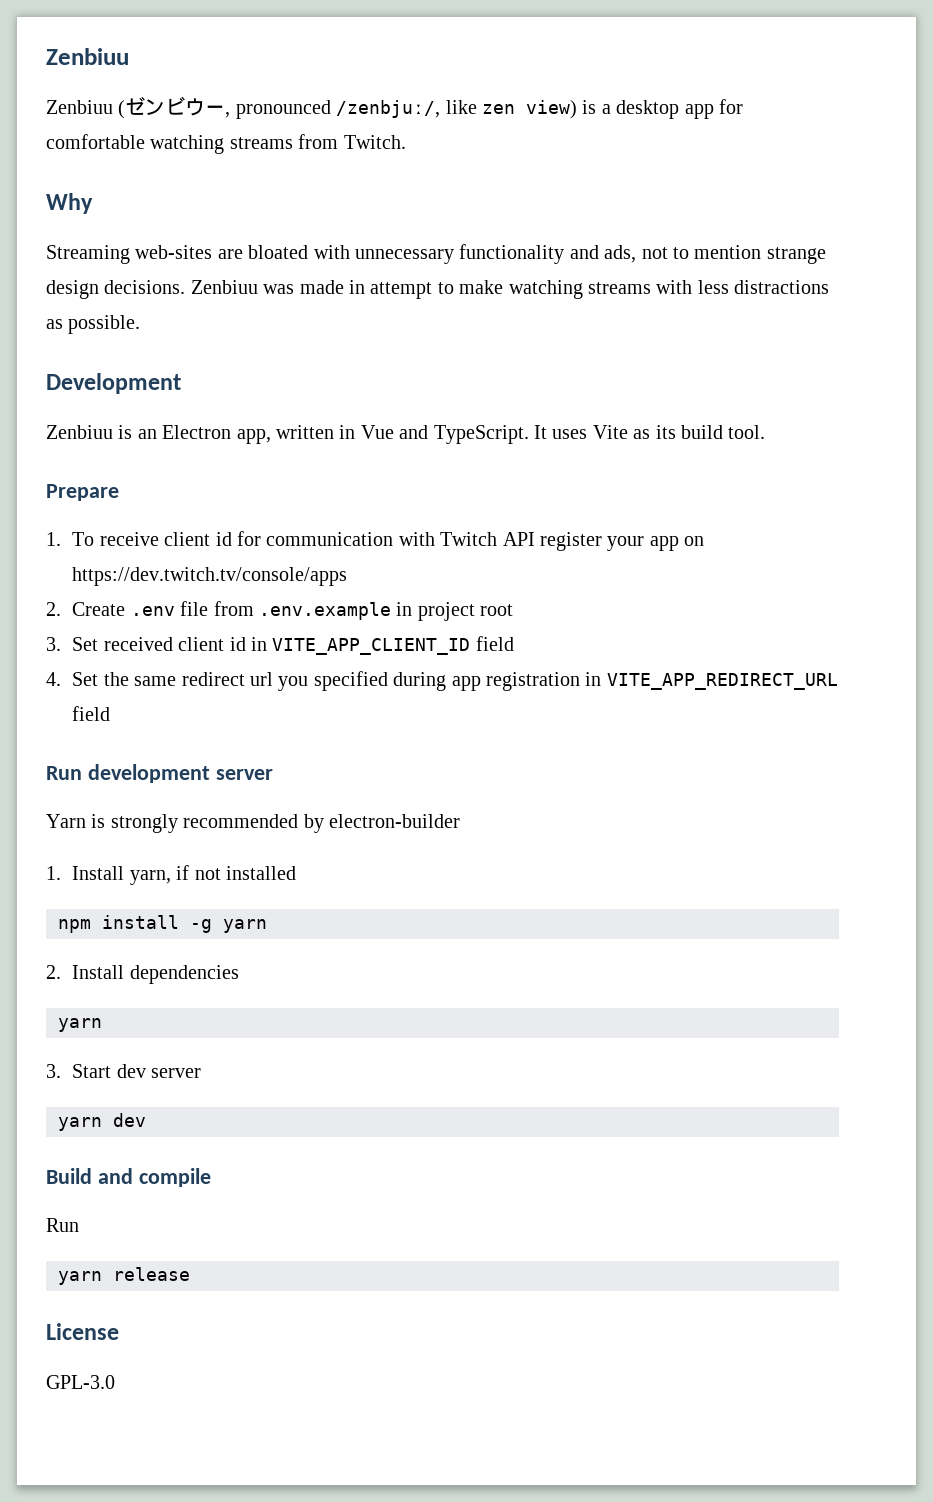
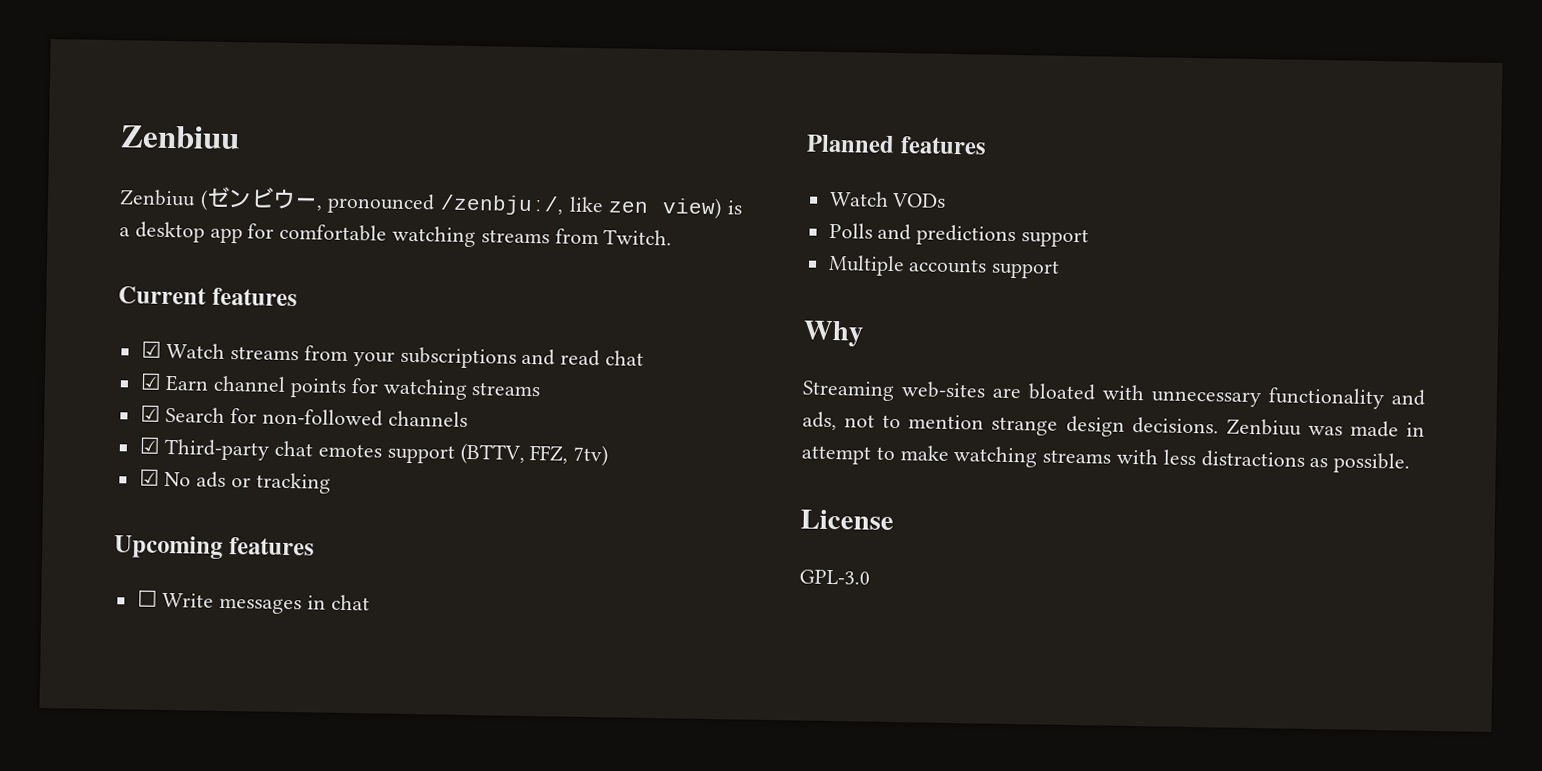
+ Current features
+ ☑ Watch streams from your subscriptions and read chat
+ ☑ Earn channel points for watching streams
+ ☑ Search for non-followed channels
+ ☑ Third-party chat emotes support (BTTV, FFZ, 7tv)
+ ☑ No ads or tracking
+ Upcoming features
+ ☐ Write messages in chat
+ Planned features
+ Watch VODs
+ Polls and predictions support
+ Multiple accounts support
- Development
- Zenbiuu is an Electron app, written in Vue and TypeScript. It uses Vite as its build tool.
- Prepare
- 1. To receive client id for communication with Twitch API register your app on https://dev.twitch.tv/console/apps
- 2. Create .env file from .env.example in project root
- 3. Set received client id in VITE_APP_CLIENT_ID field
- 4. Set the same redirect url you specified during app registration in VITE_APP_REDIRECT_URL field
- Run development server
- Yarn is strongly recommended by electron-builder
- 1. Install yarn, if not installed
- npm install -g yarn
- 2. Install dependencies
- yarn
- 3. Start dev server
- yarn dev
- Build and compile
- Run
- yarn release

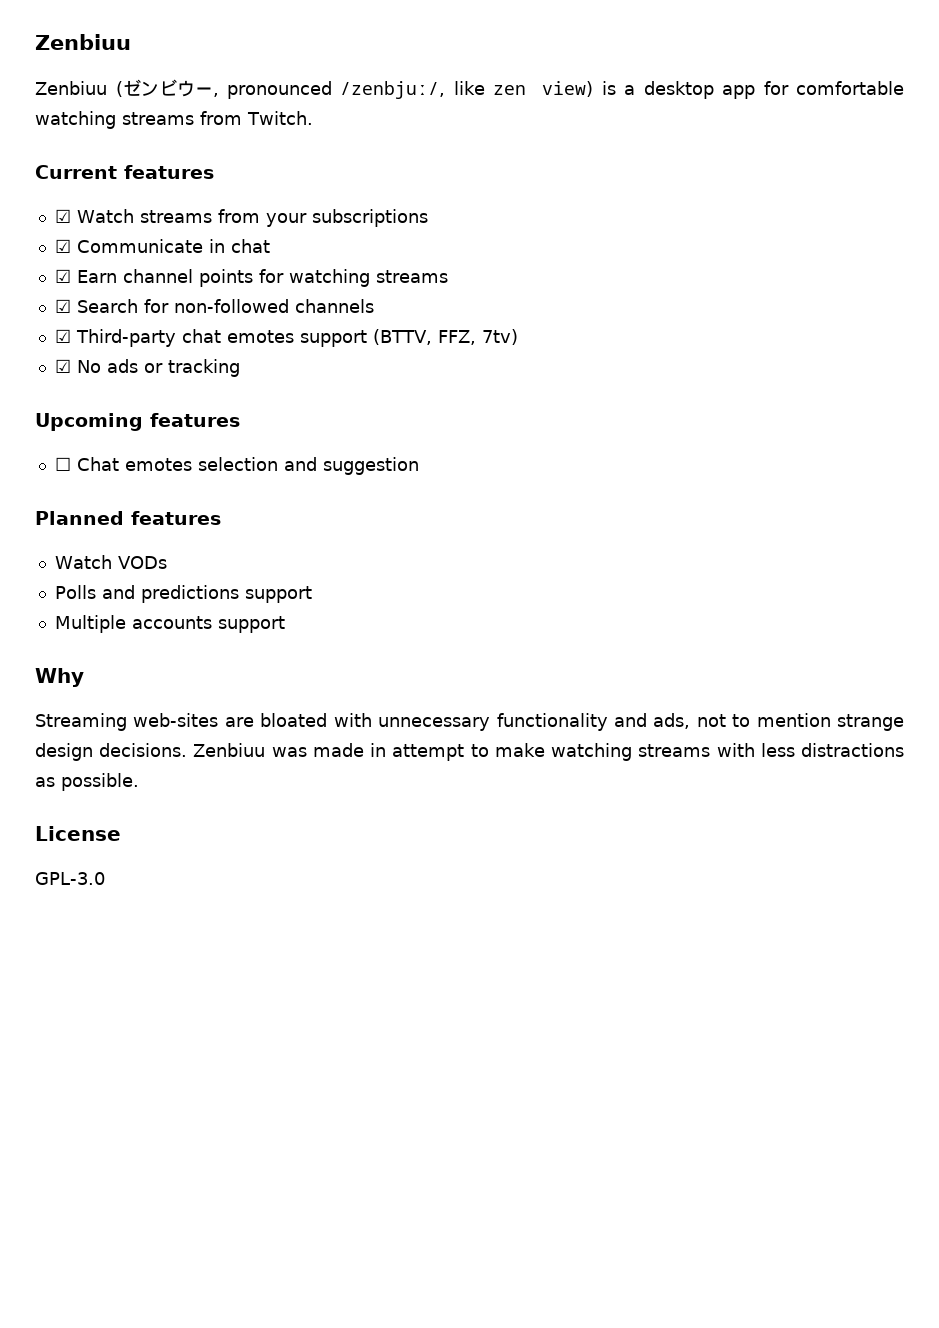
- ☑ Watch streams from your subscriptions and read chat
+ ☑ Watch streams from your subscriptions
+ ☑ Communicate in chat
- ☐ Write messages in chat
+ ☐ Chat emotes selection and suggestion

